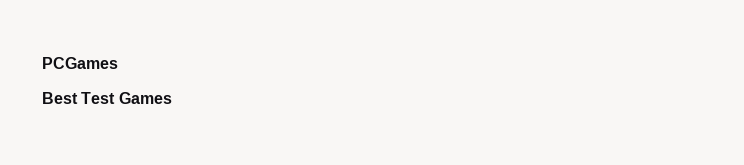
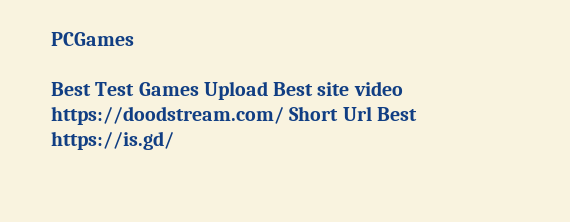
- Best Test Games
+ Best Test Games Upload Best site video https://doodstream.com/ Short Url Best https://is.gd/

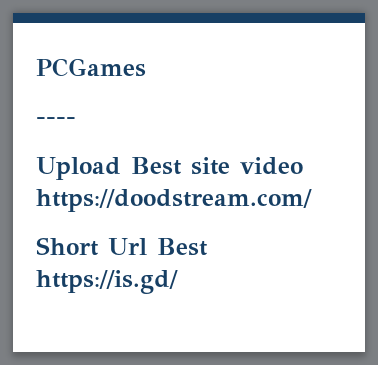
- Best Test Games Upload Best site video https://doodstream.com/ Short Url Best https://is.gd/
+ ----
+ Upload Best site video https://doodstream.com/
+ Short Url Best https://is.gd/

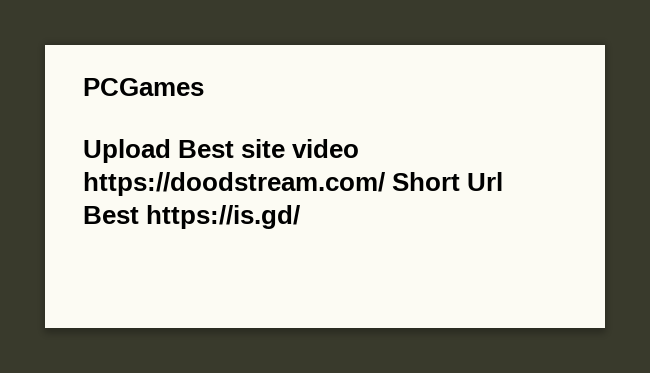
- ----
- Upload Best site video https://doodstream.com/
- Short Url Best https://is.gd/
+ Upload Best site video https://doodstream.com/ Short Url Best https://is.gd/

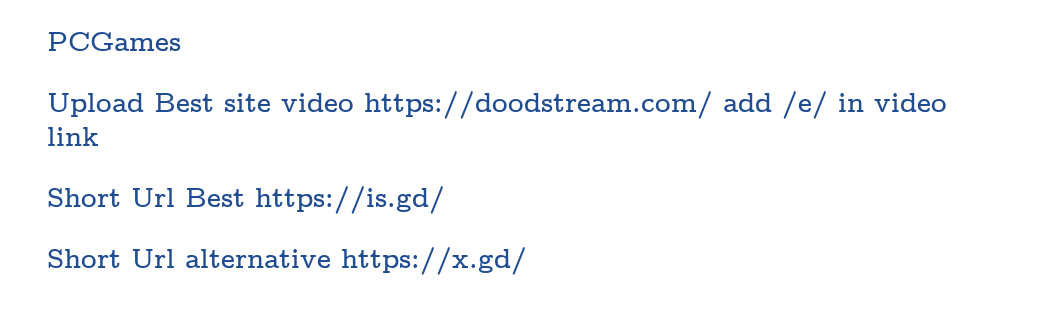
- Upload Best site video https://doodstream.com/ Short Url Best https://is.gd/
+ Upload Best site video https://doodstream.com/ add /e/ in video link
+ Short Url Best https://is.gd/
+ Short Url alternative https://x.gd/

